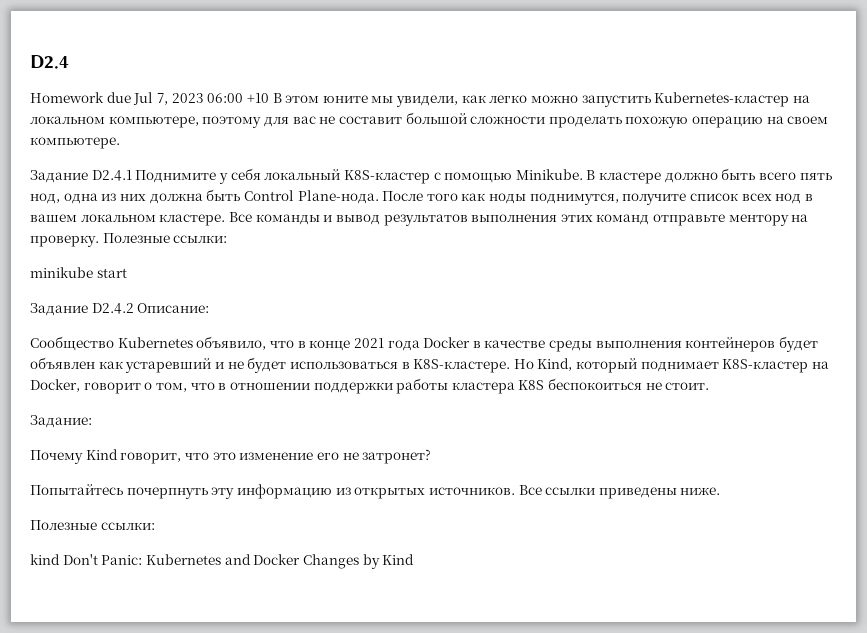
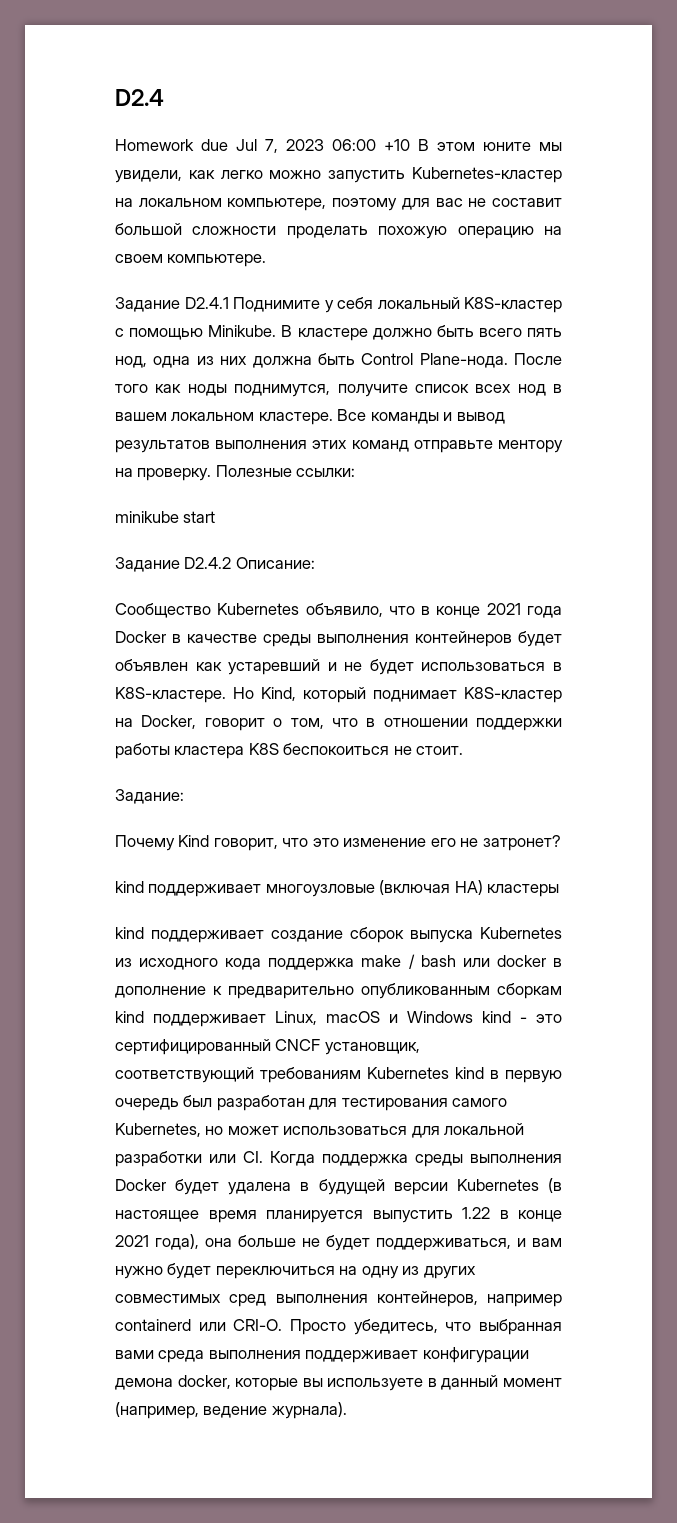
- Попытайтесь почерпнуть эту информацию из открытых источников. Все ссылки приведены ниже.
- Полезные ссылки:
- kind Don't Panic: Kubernetes and Docker Changes by Kind
+ kind поддерживает многоузловые (включая HA) кластеры
+ kind поддерживает создание сборок выпуска Kubernetes из исходного кода поддержка make / bash или docker в дополнение к предварительно опубликованным сборкам kind поддерживает Linux, macOS и Windows kind - это сертифицированный CNCF установщик, соответствующий требованиям Kubernetes kind в первую очередь был разработан для тестирования самого Kubernetes, но может использоваться для локальной разработки или CI. Когда поддержка среды выполнения Docker будет удалена в будущей версии Kubernetes (в настоящее время планируется выпустить 1.22 в конце 2021 года), она больше не будет поддерживаться, и вам нужно будет переключиться на одну из других совместимых сред выполнения контейнеров, например containerd или CRI-O. Просто убедитесь, что выбранная вами среда выполнения поддерживает конфигурации демона docker, которые вы используете в данный момент (например, ведение журнала).

